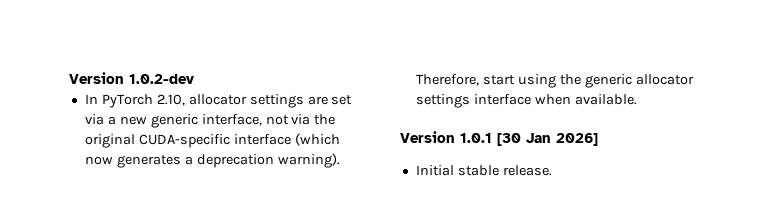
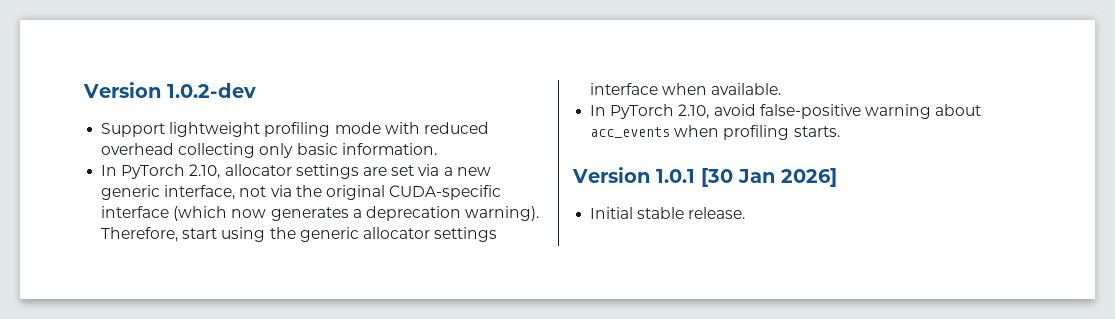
+ Support lightweight profiling mode with reduced overhead collecting only basic information.
+ In PyTorch 2.10, avoid false-positive warning about acc_events when profiling starts.

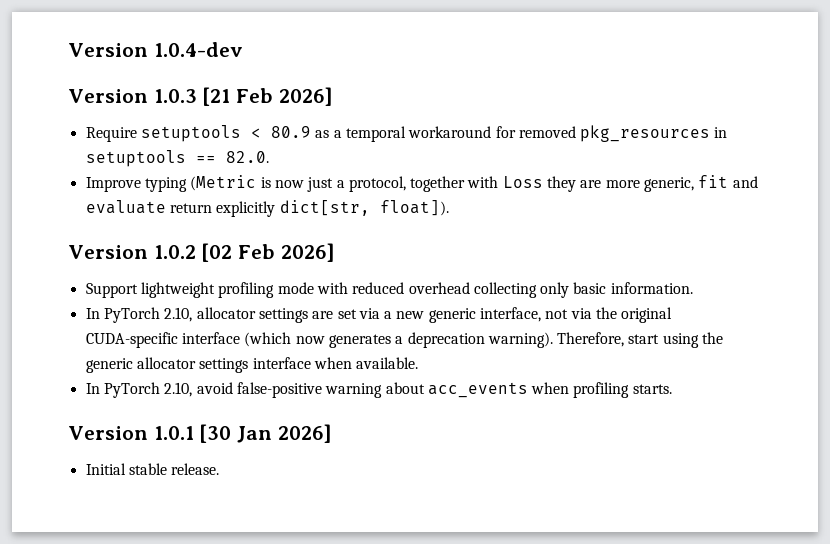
- Version 1.0.2-dev
+ Version 1.0.4-dev
+ Version 1.0.3 [21 Feb 2026]
+ Require setuptools < 80.9 as a temporal workaround for removed pkg_resources in setuptools == 82.0.
+ Improve typing (Metric is now just a protocol, together with Loss they are more generic, fit and evaluate return explicitly dict[str, float]).
+ Version 1.0.2 [02 Feb 2026]

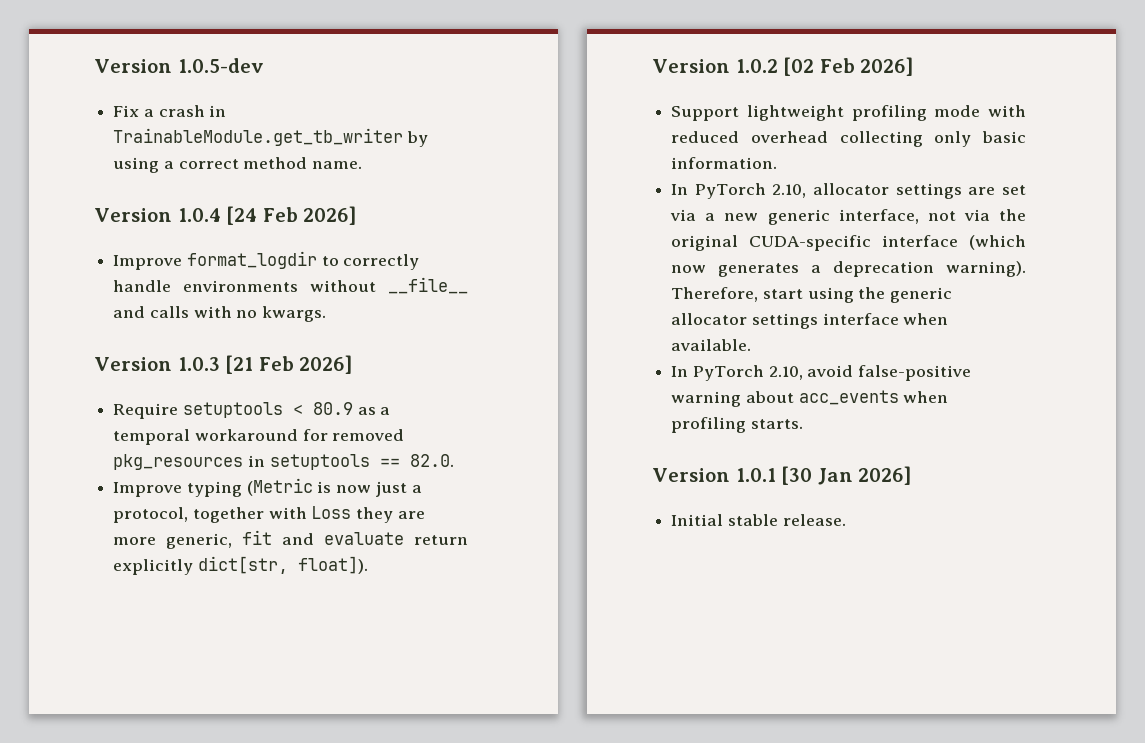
- Version 1.0.4-dev
+ Version 1.0.5-dev
+ Fix a crash in TrainableModule.get_tb_writer by using a correct method name.
+ Version 1.0.4 [24 Feb 2026]
+ Improve format_logdir to correctly handle environments without __file__ and calls with no kwargs.

